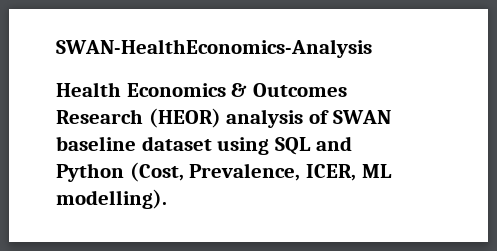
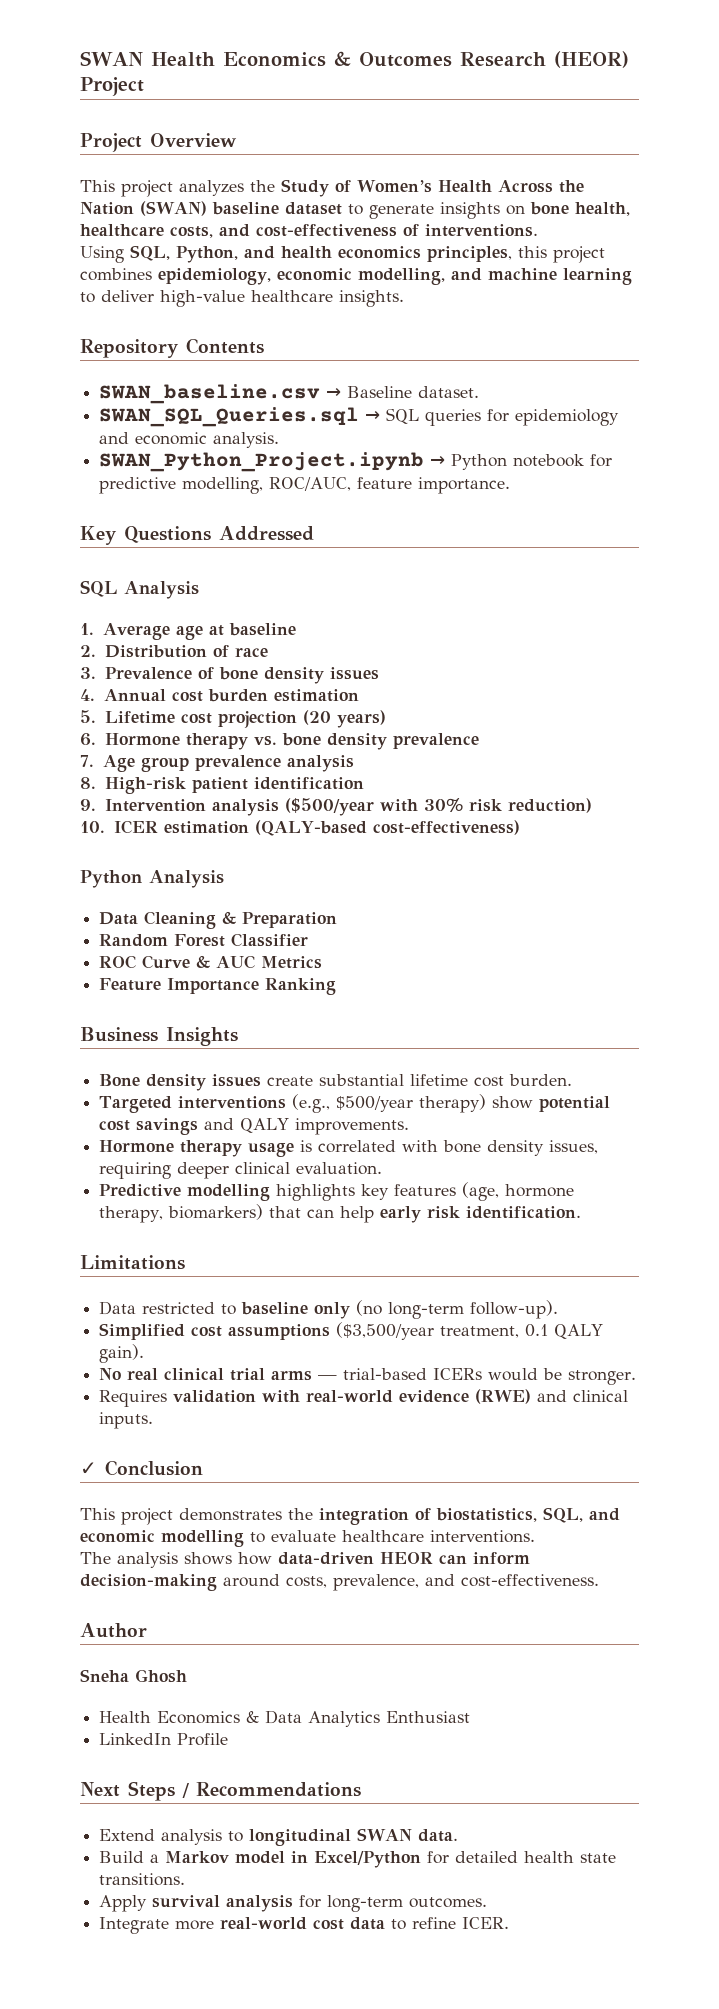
- SWAN-HealthEconomics-Analysis
- Health Economics & Outcomes Research (HEOR) analysis of SWAN baseline dataset using SQL and Python (Cost, Prevalence, ICER, ML modelling).
+ SWAN Health Economics & Outcomes Research (HEOR) Project
+ Project Overview
+ This project analyzes the Study of Women’s Health Across the Nation (SWAN) baseline dataset to generate insights on bone health, healthcare costs, and cost-effectiveness of interventions.
+ Using SQL, Python, and health economics principles, this project combines epidemiology, economic modelling, and machine learning to deliver high-value healthcare insights.
+ Repository Contents
+ SWAN_baseline.csv → Baseline dataset.
+ SWAN_SQL_Queries.sql → SQL queries for epidemiology and economic analysis.
+ SWAN_Python_Project.ipynb → Python notebook for predictive modelling, ROC/AUC, feature importance.
+ Key Questions Addressed
+ SQL Analysis
+ 1. Average age at baseline
+ 2. Distribution of race
+ 3. Prevalence of bone density issues
+ 4. Annual cost burden estimation
+ 5. Lifetime cost projection (20 years)
+ 6. Hormone therapy vs. bone density prevalence
+ 7. Age group prevalence analysis
+ 8. High-risk patient identification
+ 9. Intervention analysis ($500/year with 30% risk reduction)
+ 10. ICER estimation (QALY-based cost-effectiveness)
+ Python Analysis
+ Data Cleaning & Preparation
+ Random Forest Classifier
+ ROC Curve & AUC Metrics
+ Feature Importance Ranking
+ Business Insights
+ Bone density issues create substantial lifetime cost burden.
+ Targeted interventions (e.g., $500/year therapy) show potential cost savings and QALY improvements.
+ Hormone therapy usage is correlated with bone density issues, requiring deeper clinical evaluation.
+ Predictive modelling highlights key features (age, hormone therapy, biomarkers) that can help early risk identification.
+ Limitations
+ Data restricted to baseline only (no long-term follow-up).
+ Simplified cost assumptions ($3,500/year treatment, 0.1 QALY gain).
+ No real clinical trial arms — trial-based ICERs would be stronger.
+ Requires validation with real-world evidence (RWE) and clinical inputs.
+ ✓ Conclusion
+ This project demonstrates the integration of biostatistics, SQL, and economic modelling to evaluate healthcare interventions.
+ The analysis shows how data-driven HEOR can inform decision-making around costs, prevalence, and cost-effectiveness.
+ Author
+ Sneha Ghosh
+ Health Economics & Data Analytics Enthusiast
+ LinkedIn Profile
+ Next Steps / Recommendations
+ Extend analysis to longitudinal SWAN data.
+ Build a Markov model in Excel/Python for detailed health state transitions.
+ Apply survival analysis for long-term outcomes.
+ Integrate more real-world cost data to refine ICER.

